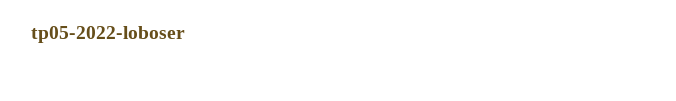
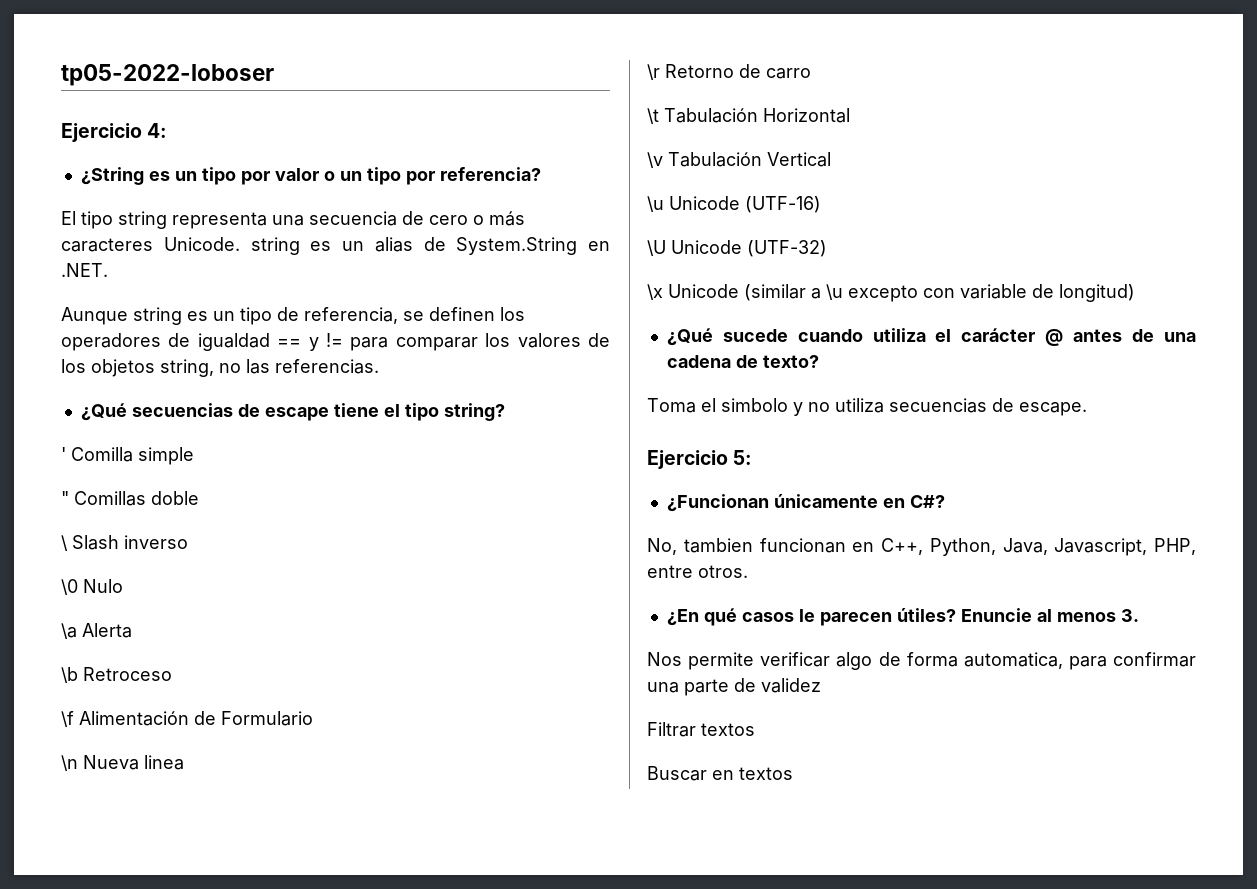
+ Ejercicio 4:
+ ¿String es un tipo por valor o un tipo por referencia?
+ El tipo string representa una secuencia de cero o más caracteres Unicode. string es un alias de System.String en .NET.
+ Aunque string es un tipo de referencia, se definen los operadores de igualdad == y != para comparar los valores de los objetos string, no las referencias.
+ ¿Qué secuencias de escape tiene el tipo string?
+ ' Comilla simple
+ " Comillas doble
+ \ Slash inverso
+ \0 Nulo
+ \a Alerta
+ \b Retroceso
+ \f Alimentación de Formulario
+ \n Nueva linea
+ \r Retorno de carro
+ \t Tabulación Horizontal
+ \v Tabulación Vertical
+ \u Unicode (UTF-16)
+ \U Unicode (UTF-32)
+ \x Unicode (similar a \u excepto con variable de longitud)
+ ¿Qué sucede cuando utiliza el carácter @ antes de una cadena de texto?
+ Toma el simbolo y no utiliza secuencias de escape.
+ Ejercicio 5:
+ ¿Funcionan únicamente en C#?
+ No, tambien funcionan en C++, Python, Java, Javascript, PHP, entre otros.
+ ¿En qué casos le parecen útiles? Enuncie al menos 3.
+ Nos permite verificar algo de forma automatica, para confirmar una parte de validez
+ Filtrar textos
+ Buscar en textos

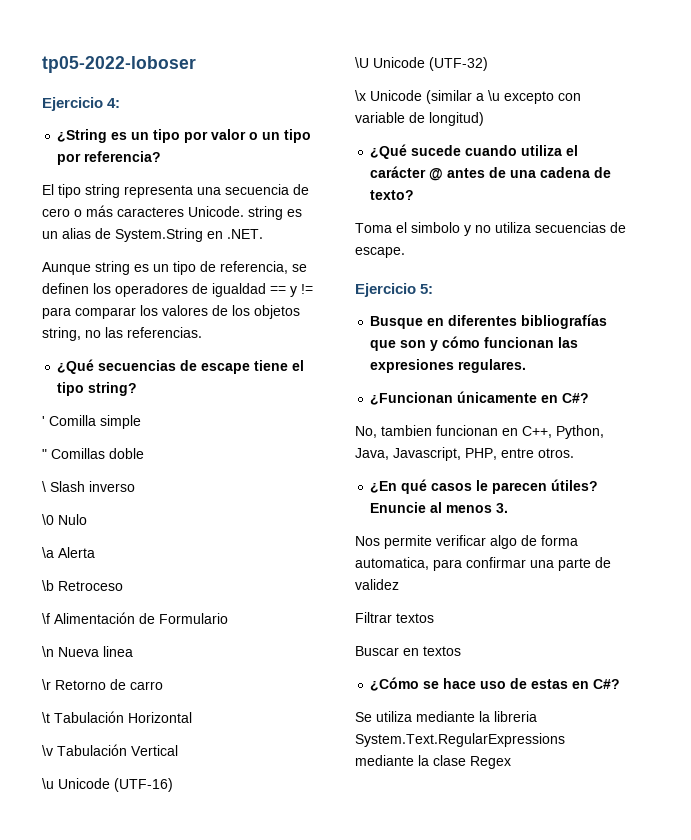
+ Busque en diferentes bibliografías que son y cómo funcionan las expresiones regulares.
+ ¿Cómo se hace uso de estas en C#?
+ Se utiliza mediante la libreria System.Text.RegularExpressions mediante la clase Regex

